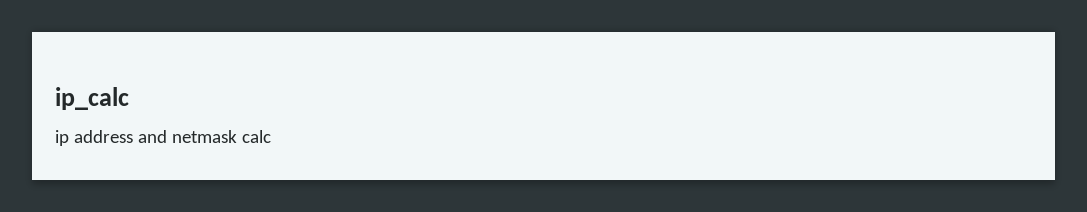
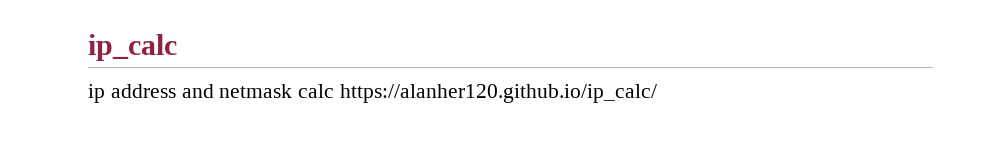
- ip address and netmask calc
+ ip address and netmask calc https://alanher120.github.io/ip_calc/

